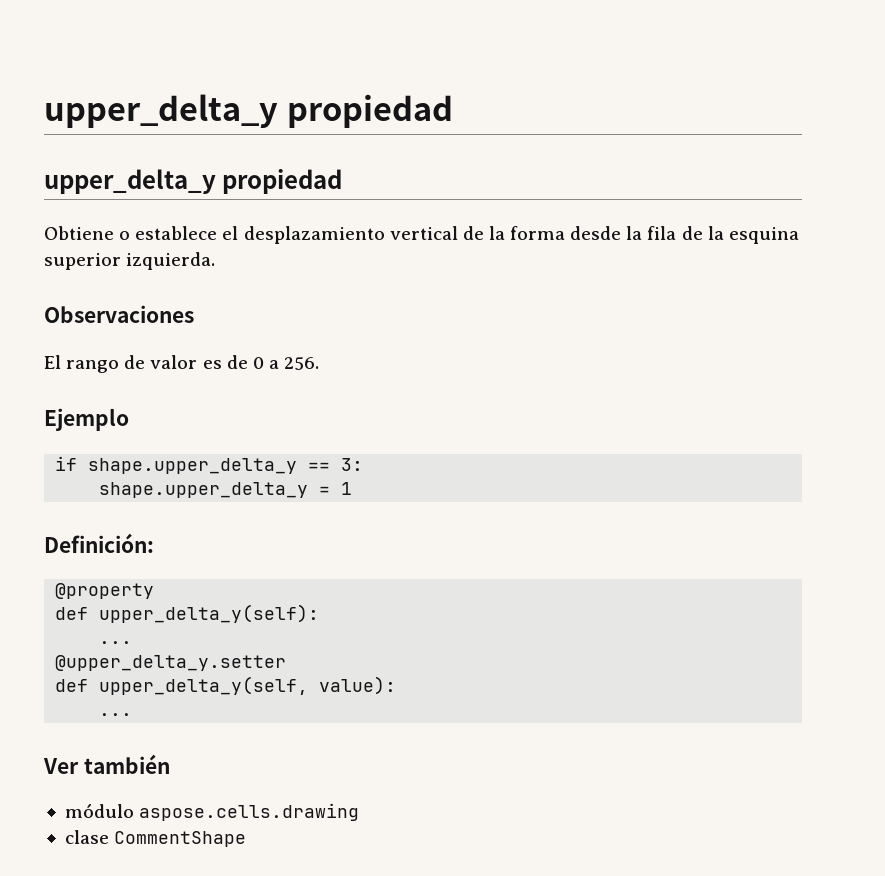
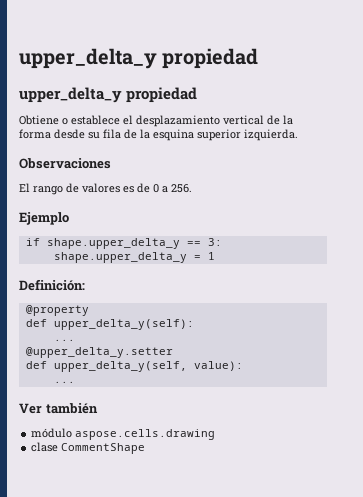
- Obtiene o establece el desplazamiento vertical de la forma desde la fila de la esquina superior izquierda.
+ Obtiene o establece el desplazamiento vertical de la forma desde su fila de la esquina superior izquierda.
- El rango de valor es de 0 a 256.
+ El rango de valores es de 0 a 256.

